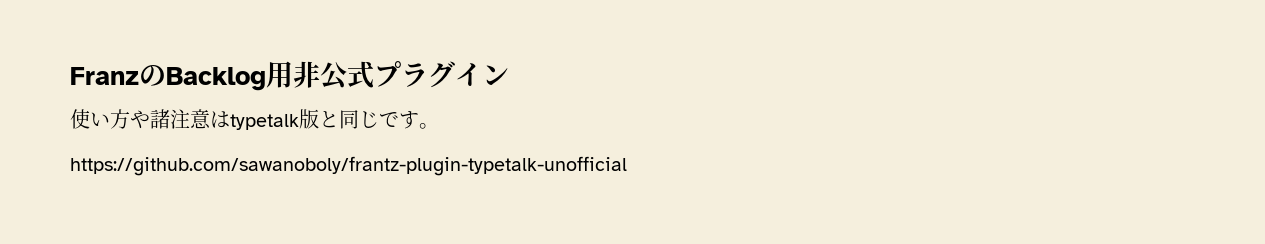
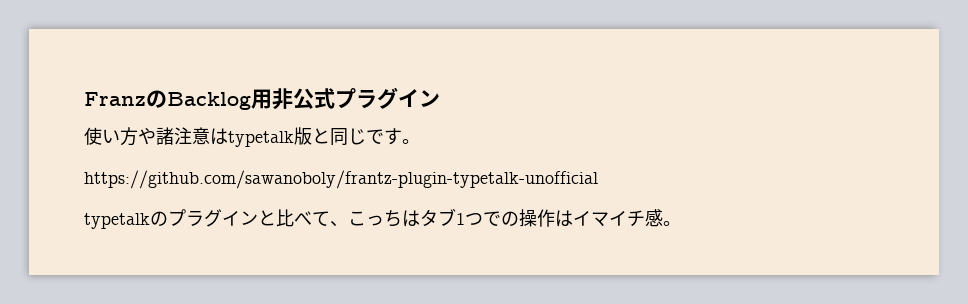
+ typetalkのプラグインと比べて、こっちはタブ1つでの操作はイマイチ感。

